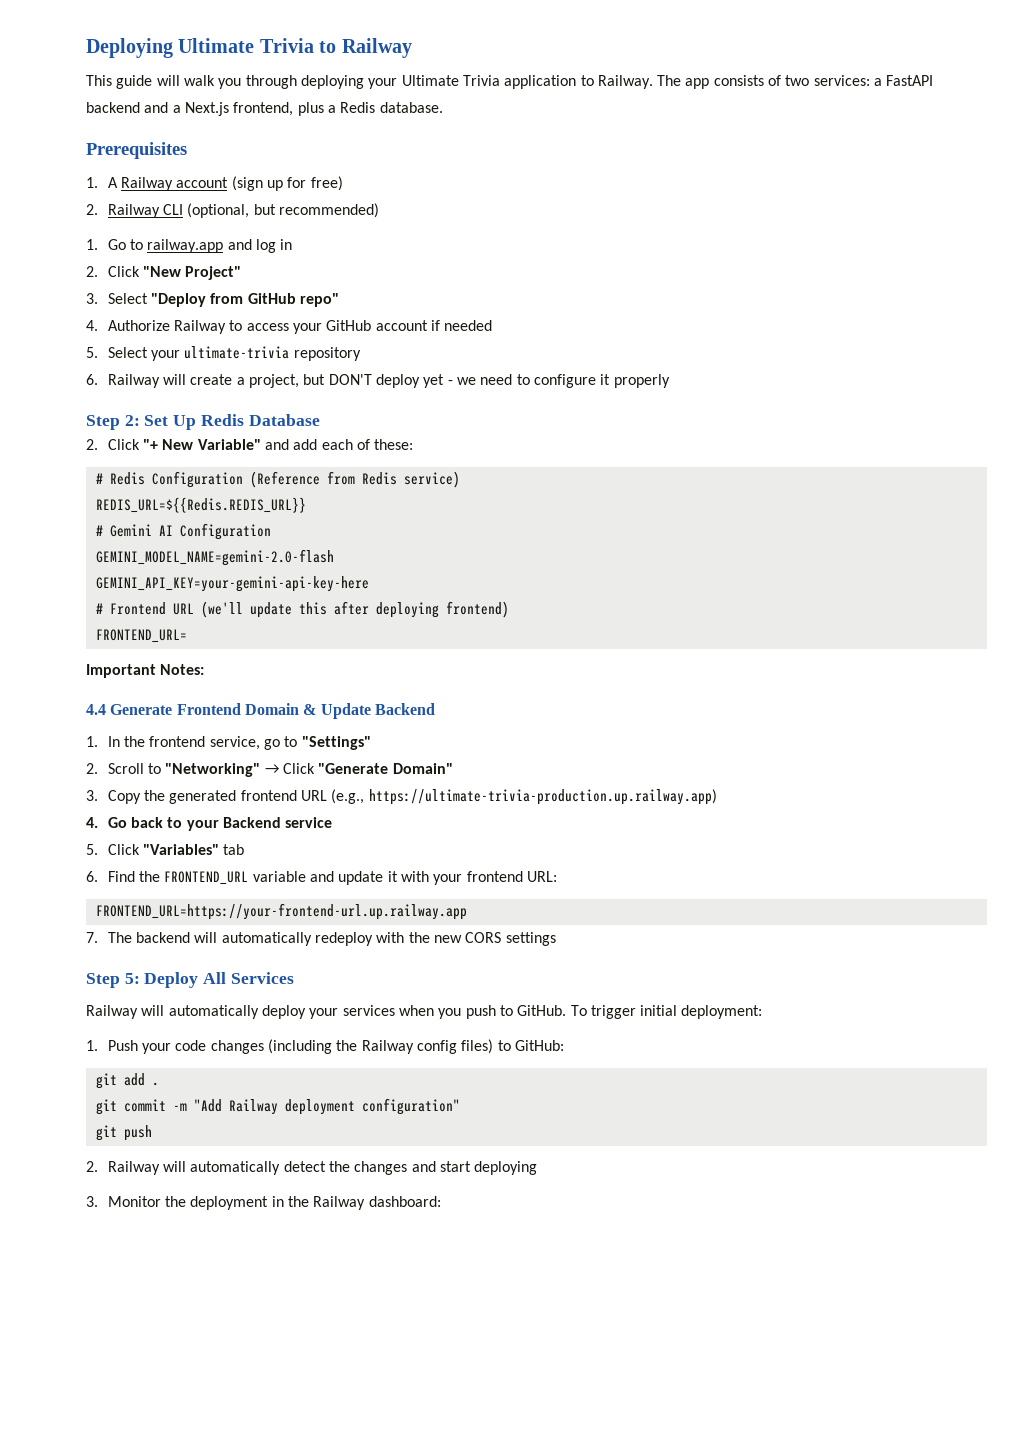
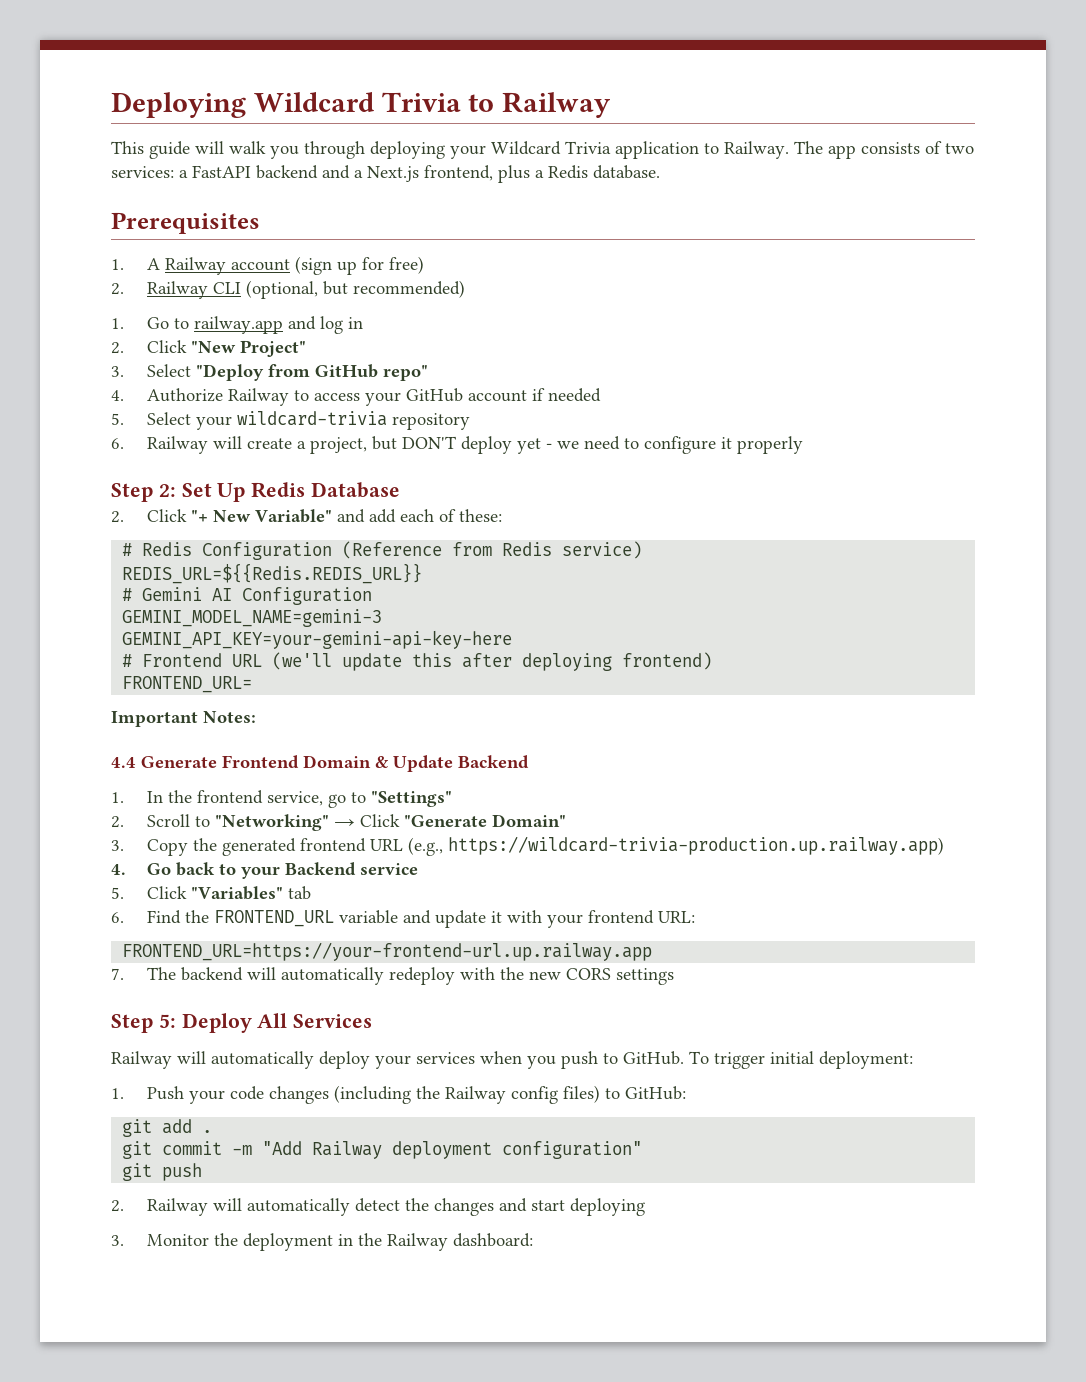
- Deploying Ultimate Trivia to Railway
+ Deploying Wildcard Trivia to Railway
- This guide will walk you through deploying your Ultimate Trivia application to Railway.
+ This guide will walk you through deploying your Wildcard Trivia application to Railway.
- 5. Select your ultimate-trivia repository
+ 5. Select your wildcard-trivia repository
- GEMINI_MODEL_NAME=gemini-2.0-flash
+ GEMINI_MODEL_NAME=gemini-3
- 3. Copy the generated frontend URL (e.g., https://ultimate-trivia-production.up.railway.app)
+ 3. Copy the generated frontend URL (e.g., https://wildcard-trivia-production.up.railway.app)

